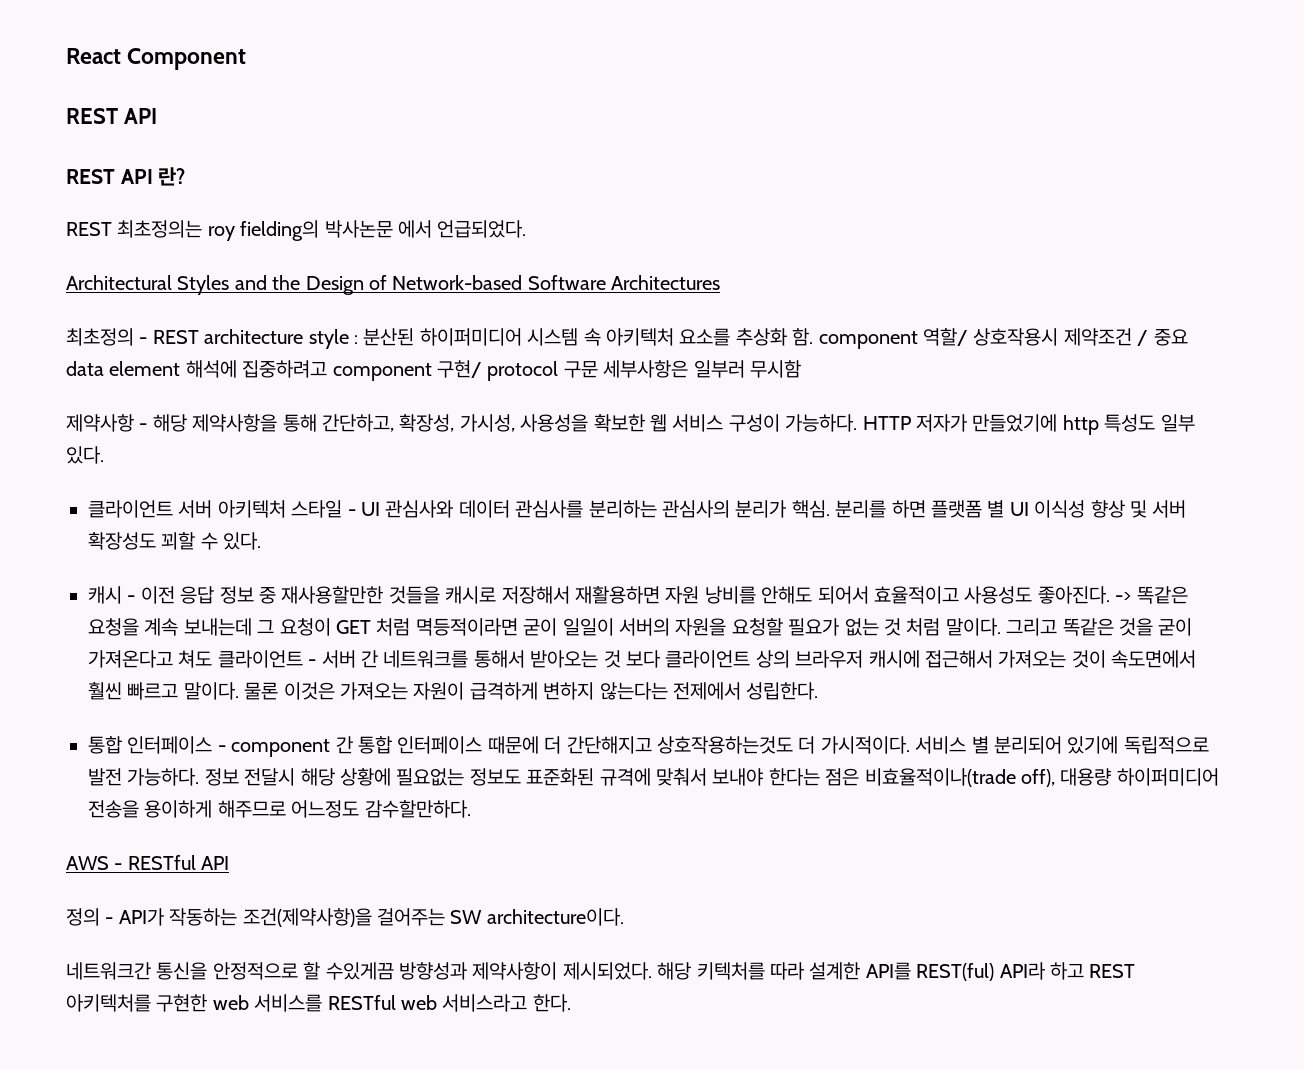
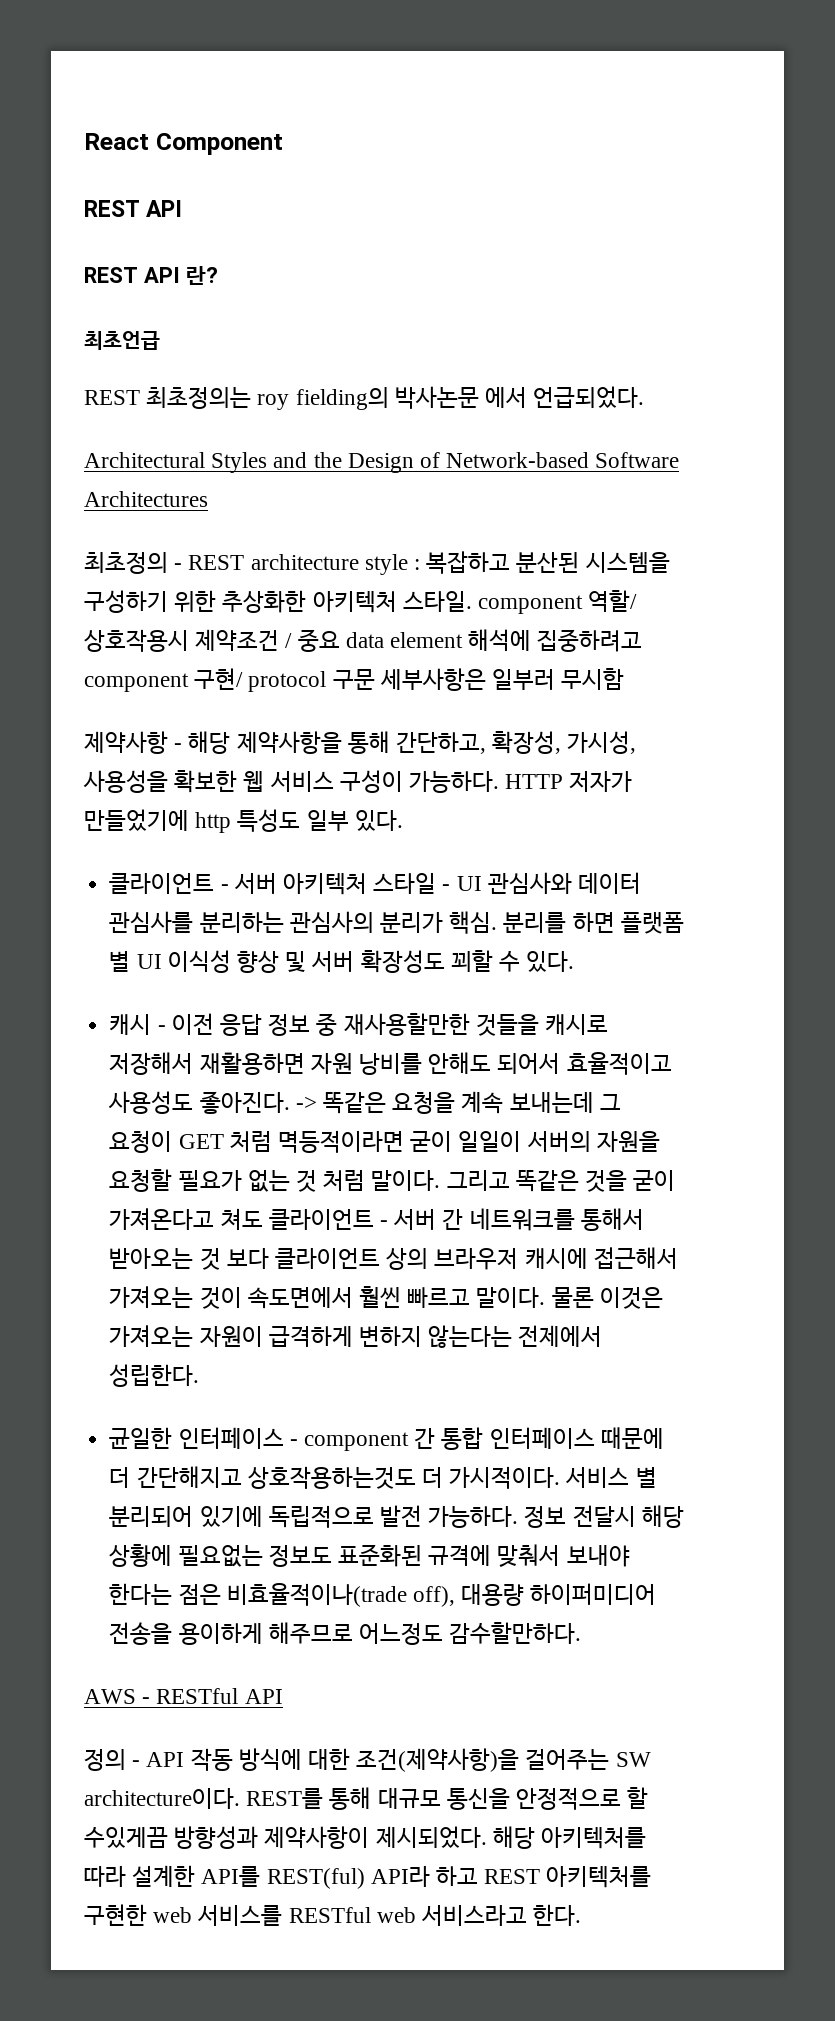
+ 최초언급
- 최초정의 - REST architecture style : 분산된 하이퍼미디어 시스템 속 아키텍처 요소를 추상화 함. component 역할/ 상호작용시 제약조건 / 중요 data element 해석에 집중하려고 component 구현/ protocol 구문 세부사항은 일부러 무시함
+ 최초정의 - REST architecture style : 복잡하고 분산된 시스템을 구성하기 위한 추상화한 아키텍처 스타일. component 역할/ 상호작용시 제약조건 / 중요 data element 해석에 집중하려고 component 구현/ protocol 구문 세부사항은 일부러 무시함
- 클라이언트 서버 아키텍처 스타일 - UI 관심사와 데이터 관심사를 분리하는 관심사의 분리가 핵심.
+ 클라이언트 - 서버 아키텍처 스타일 - UI 관심사와 데이터 관심사를 분리하는 관심사의 분리가 핵심.
- 통합 인터페이스 - component 간 통합 인터페이스 때문에 더 간단해지고 상호작용하는것도 더 가시적이다.
+ 균일한 인터페이스 - component 간 통합 인터페이스 때문에 더 간단해지고 상호작용하는것도 더 가시적이다.
- 정의 - API가 작동하는 조건(제약사항)을 걸어주는 SW architecture이다.
- 네트워크간 통신을 안정적으로 할 수있게끔 방향성과 제약사항이 제시되었다.
+ 정의 - API 작동 방식에 대한 조건(제약사항)을 걸어주는 SW architecture이다. REST를 통해 대규모 통신을 안정적으로 할 수있게끔 방향성과 제약사항이 제시되었다.
- 해당 키텍처를 따라 설계한 API를 REST(ful) API라 하고 REST 아키텍처를 구현한 web 서비스를 RESTful web 서비스라고 한다.
+ 해당 아키텍처를 따라 설계한 API를 REST(ful) API라 하고 REST 아키텍처를 구현한 web 서비스를 RESTful web 서비스라고 한다.

